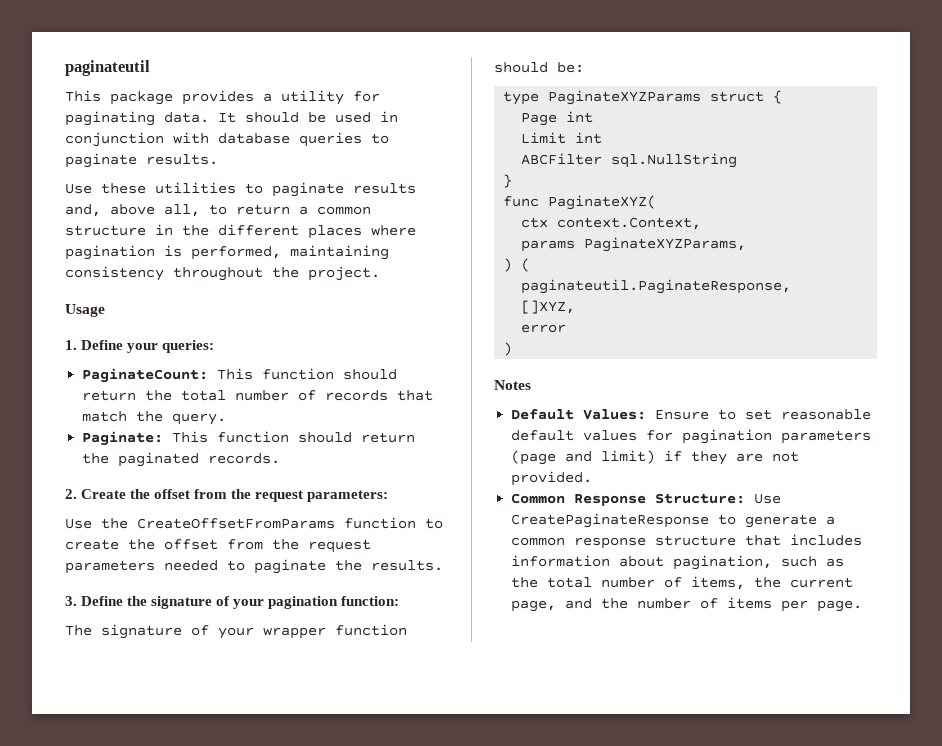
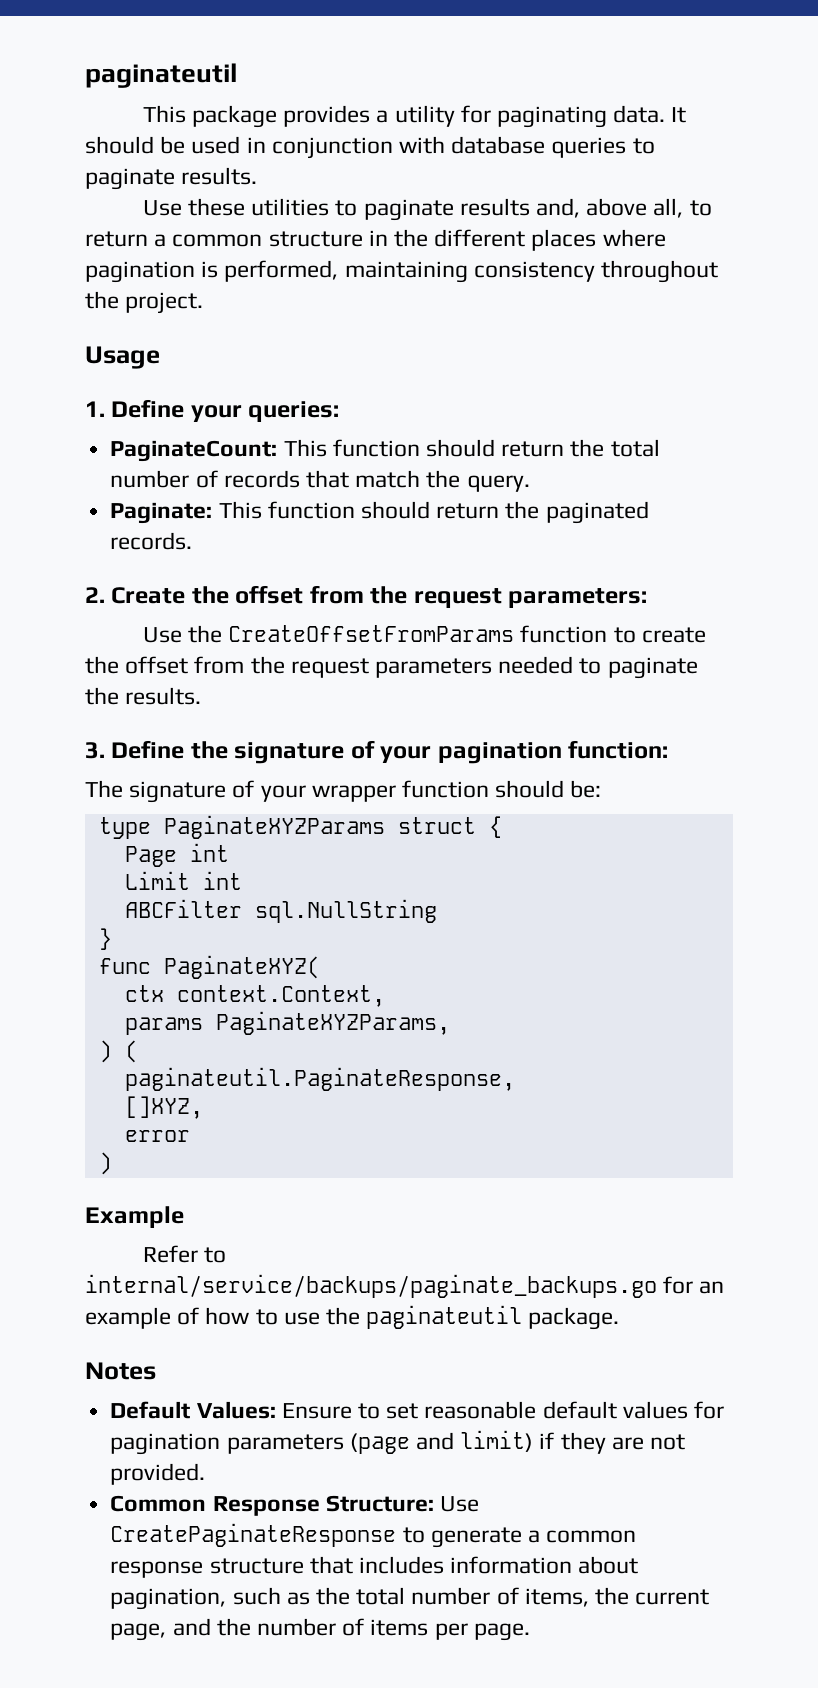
+ Example
+ Refer to internal/service/backups/paginate_backups.go for an example of how to use the paginateutil package.

